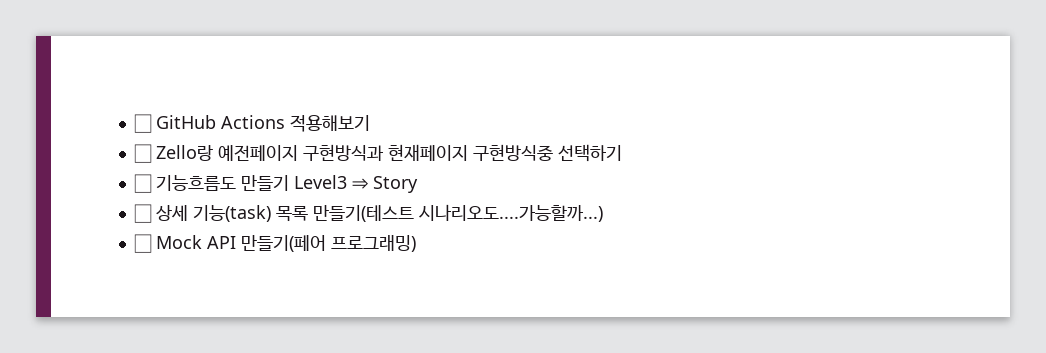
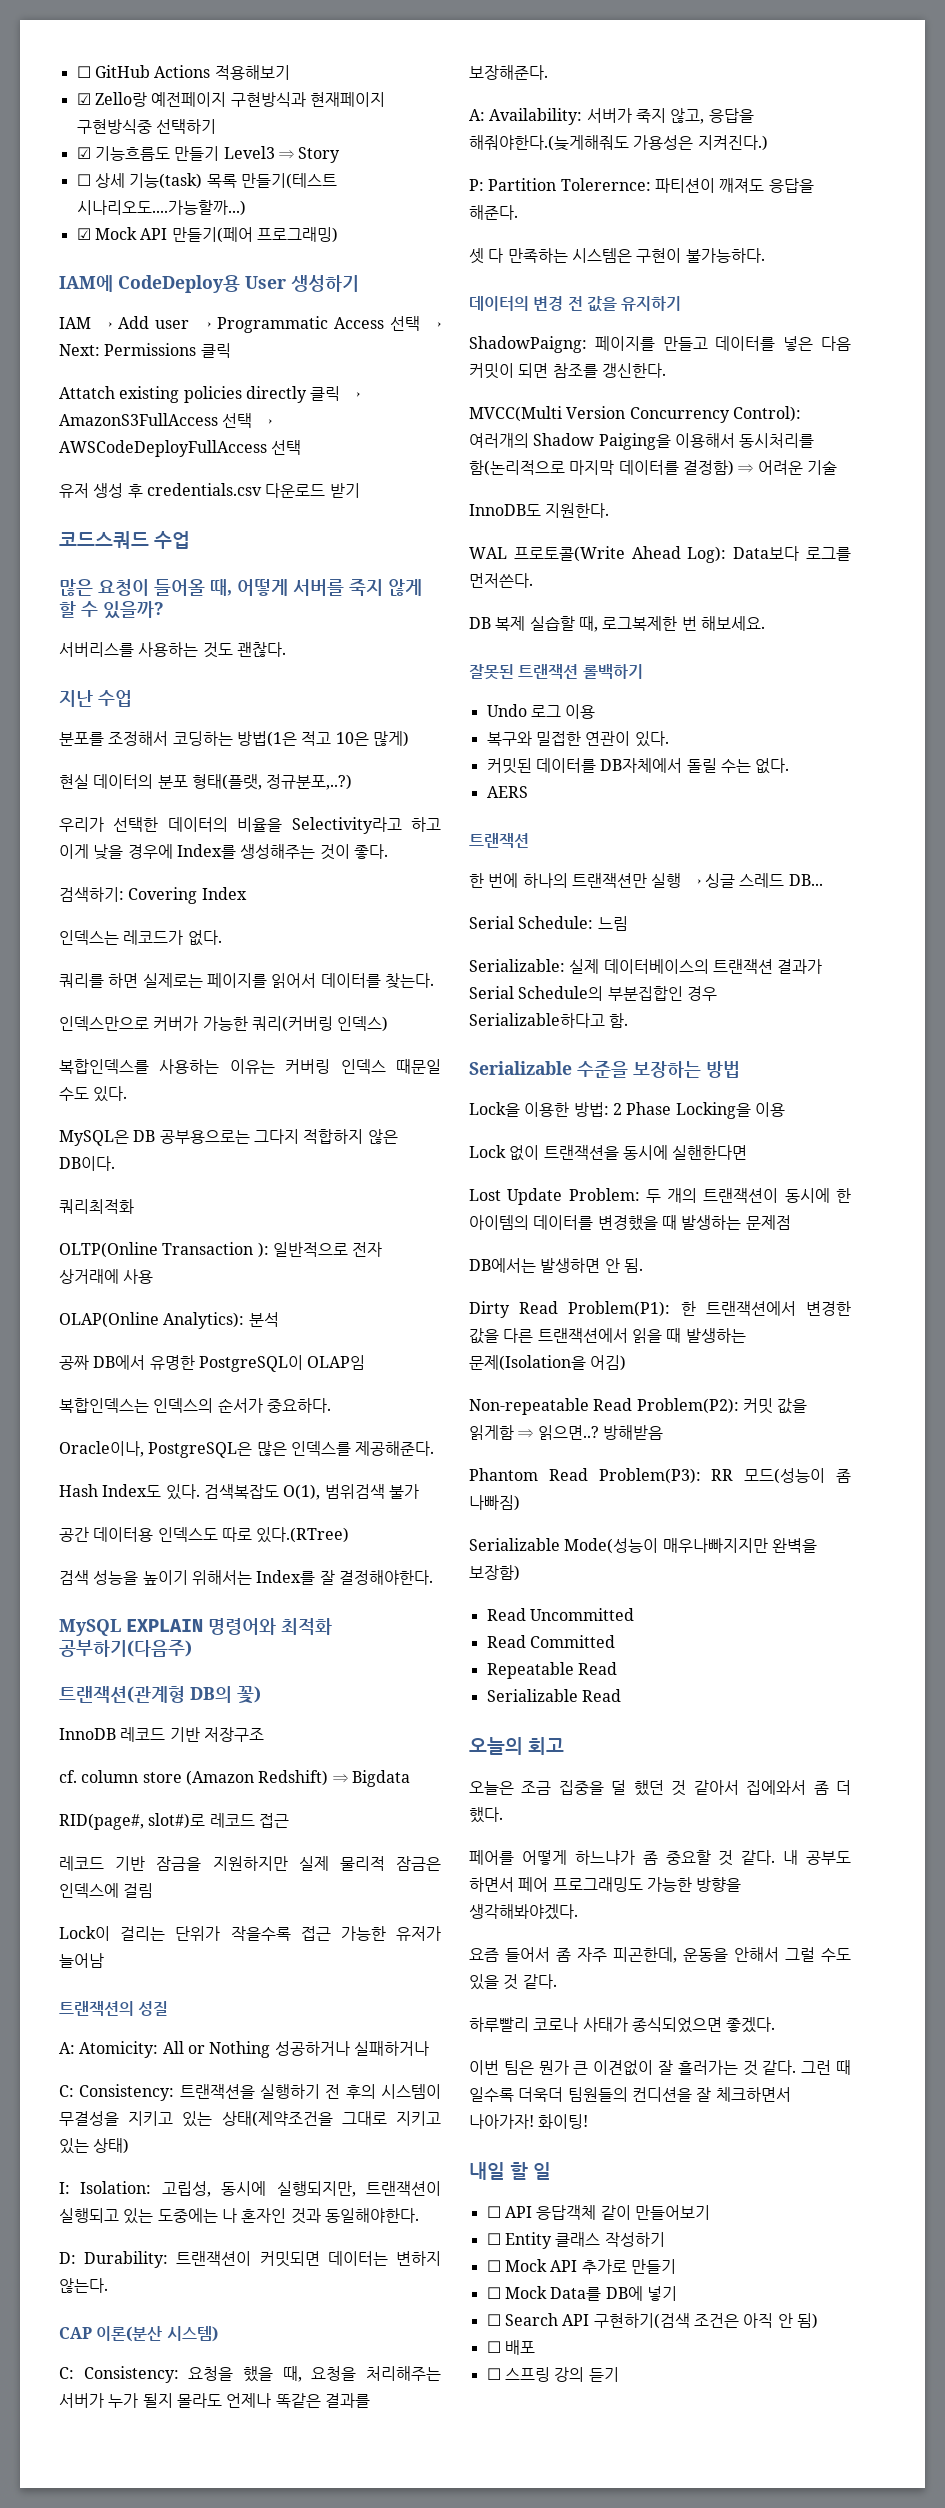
- ☐ Zello랑 예전페이지 구현방식과 현재페이지 구현방식중 선택하기
+ ☑ Zello랑 예전페이지 구현방식과 현재페이지 구현방식중 선택하기
- ☐ 기능흐름도 만들기 Level3 ⇒ Story
+ ☑ 기능흐름도 만들기 Level3 ⇒ Story
- ☐ Mock API 만들기(페어 프로그래밍)
+ ☑ Mock API 만들기(페어 프로그래밍)
+ IAM에 CodeDeploy용 User 생성하기
+ IAM → Add user → Programmatic Access 선택 → Next: Permissions 클릭
+ Attatch existing policies directly 클릭 → AmazonS3FullAccess 선택 → AWSCodeDeployFullAccess 선택
+ 유저 생성 후 credentials.csv 다운로드 받기
+ 코드스쿼드 수업
+ 많은 요청이 들어올 때, 어떻게 서버를 죽지 않게 할 수 있을까?
+ 서버리스를 사용하는 것도 괜찮다.
+ 지난 수업
+ 분포를 조정해서 코딩하는 방법(1은 적고 10은 많게)
+ 현실 데이터의 분포 형태(플랫, 정규분포,..?)
+ 우리가 선택한 데이터의 비율을 Selectivity라고 하고 이게 낮을 경우에 Index를 생성해주는 것이 좋다.
+ 검색하기: Covering Index
+ 인덱스는 레코드가 없다.
+ 쿼리를 하면 실제로는 페이지를 읽어서 데이터를 찾는다.
+ 인덱스만으로 커버가 가능한 쿼리(커버링 인덱스)
+ 복합인덱스를 사용하는 이유는 커버링 인덱스 때문일 수도 있다.
+ MySQL은 DB 공부용으로는 그다지 적합하지 않은 DB이다.
+ 쿼리최적화
+ OLTP(Online Transaction ): 일반적으로 전자 상거래에 사용
+ OLAP(Online Analytics): 분석
+ 공짜 DB에서 유명한 PostgreSQL이 OLAP임
+ 복합인덱스는 인덱스의 순서가 중요하다.
+ Oracle이나, PostgreSQL은 많은 인덱스를 제공해준다.
+ Hash Index도 있다. 검색복잡도 O(1), 범위검색 불가
+ 공간 데이터용 인덱스도 따로 있다.(RTree)
+ 검색 성능을 높이기 위해서는 Index를 잘 결정해야한다.
+ MySQL EXPLAIN 명령어와 최적화 공부하기(다음주)
+ 트랜잭션(관계형 DB의 꽃)
+ InnoDB 레코드 기반 저장구조
+ cf. column store (Amazon Redshift) ⇒ Bigdata
+ RID(page#, slot#)로 레코드 접근
+ 레코드 기반 잠금을 지원하지만 실제 물리적 잠금은 인덱스에 걸림
+ Lock이 걸리는 단위가 작을수록 접근 가능한 유저가 늘어남
+ 트랜잭션의 성질
+ A: Atomicity: All or Nothing 성공하거나 실패하거나
+ C: Consistency: 트랜잭션을 실행하기 전 후의 시스템이 무결성을 지키고 있는 상태(제약조건을 그대로 지키고 있는 상태)
+ I: Isolation: 고립성, 동시에 실행되지만, 트랜잭션이 실행되고 있는 도중에는 나 혼자인 것과 동일해야한다.
+ D: Durability: 트랜잭션이 커밋되면 데이터는 변하지 않는다.
+ CAP 이론(분산 시스템)
+ C: Consistency: 요청을 했을 때, 요청을 처리해주는 서버가 누가 될지 몰라도 언제나 똑같은 결과를 보장해준다.
+ A: Availability: 서버가 죽지 않고, 응답을 해줘야한다.(늦게해줘도 가용성은 지켜진다.)
+ P: Partition Tolerernce: 파티션이 깨져도 응답을 해준다.
+ 셋 다 만족하는 시스템은 구현이 불가능하다.
+ 데이터의 변경 전 값을 유지하기
+ ShadowPaigng: 페이지를 만들고 데이터를 넣은 다음 커밋이 되면 참조를 갱신한다.
+ MVCC(Multi Version Concurrency Control): 여러개의 Shadow Paiging을 이용해서 동시처리를 함(논리적으로 마지막 데이터를 결정함) ⇒ 어려운 기술
+ InnoDB도 지원한다.
+ WAL 프로토콜(Write Ahead Log): Data보다 로그를 먼저쓴다.
+ DB 복제 실습할 때, 로그복제한 번 해보세요.
+ 잘못된 트랜잭션 롤백하기
+ Undo 로그 이용
+ 복구와 밀접한 연관이 있다.
+ 커밋된 데이터를 DB자체에서 돌릴 수는 없다.
+ AERS
+ 트랜잭션
+ 한 번에 하나의 트랜잭션만 실행 → 싱글 스레드 DB...
+ Serial Schedule: 느림
+ Serializable: 실제 데이터베이스의 트랜잭션 결과가 Serial Schedule의 부분집합인 경우 Serializable하다고 함.
+ Serializable 수준을 보장하는 방법
+ Lock을 이용한 방법: 2 Phase Locking을 이용
+ Lock 없이 트랜잭션을 동시에 실핸한다면
+ Lost Update Problem: 두 개의 트랜잭션이 동시에 한 아이템의 데이터를 변경했을 때 발생하는 문제점
+ DB에서는 발생하면 안 됨.
+ Dirty Read Problem(P1): 한 트랜잭션에서 변경한 값을 다른 트랜잭션에서 읽을 때 발생하는 문제(Isolation을 어김)
+ Non-repeatable Read Problem(P2): 커밋 값을 읽게함 ⇒ 읽으면..? 방해받음
+ Phantom Read Problem(P3): RR 모드(성능이 좀 나빠짐)
+ Serializable Mode(성능이 매우나빠지지만 완벽을 보장함)
+ Read Uncommitted
+ Read Committed
+ Repeatable Read
+ Serializable Read
+ 오늘의 회고
+ 오늘은 조금 집중을 덜 했던 것 같아서 집에와서 좀 더 했다.
+ 페어를 어떻게 하느냐가 좀 중요할 것 같다. 내 공부도 하면서 페어 프로그래밍도 가능한 방향을 생각해봐야겠다.
+ 요즘 들어서 좀 자주 피곤한데, 운동을 안해서 그럴 수도 있을 것 같다.
+ 하루빨리 코로나 사태가 종식되었으면 좋겠다.
+ 이번 팀은 뭔가 큰 이견없이 잘 흘러가는 것 같다. 그런 때 일수록 더욱더 팀원들의 컨디션을 잘 체크하면서 나아가자! 화이팅!
+ 내일 할 일
+ ☐ API 응답객체 같이 만들어보기
+ ☐ Entity 클래스 작성하기
+ ☐ Mock API 추가로 만들기
+ ☐ Mock Data를 DB에 넣기
+ ☐ Search API 구현하기(검색 조건은 아직 안 됨)
+ ☐ 배포
+ ☐ 스프링 강의 듣기

